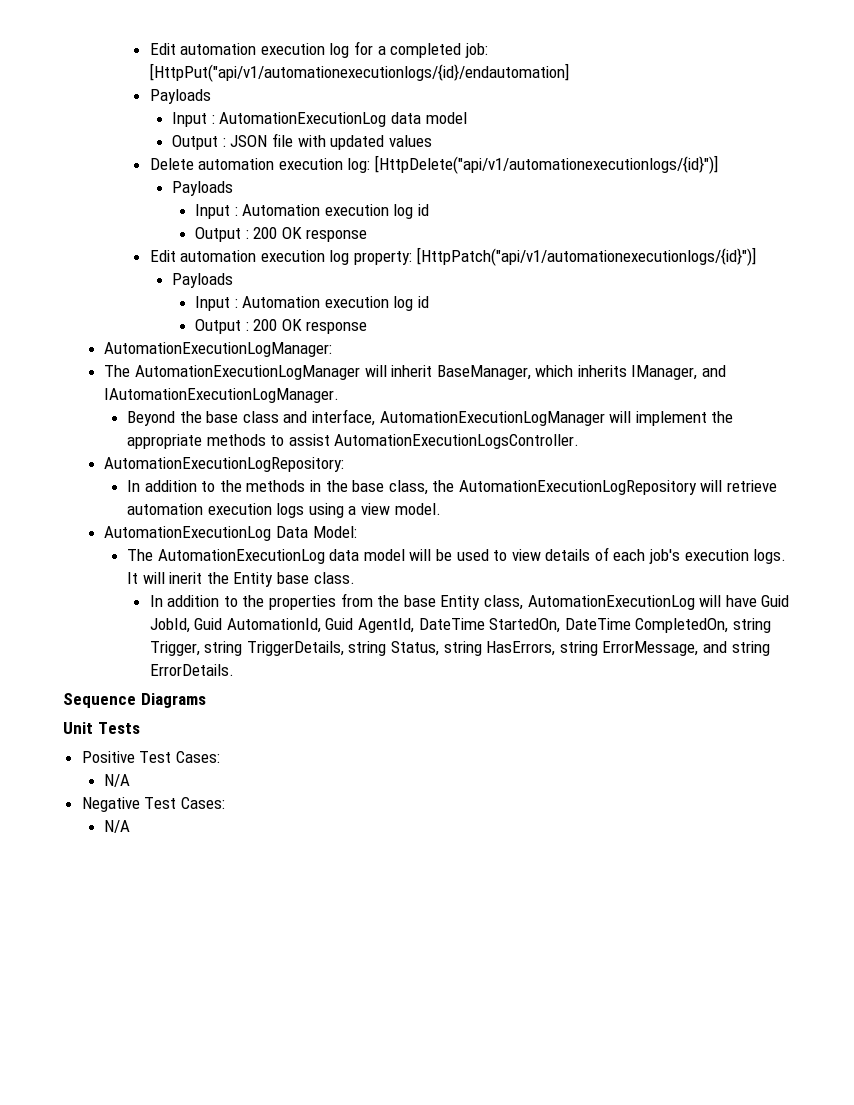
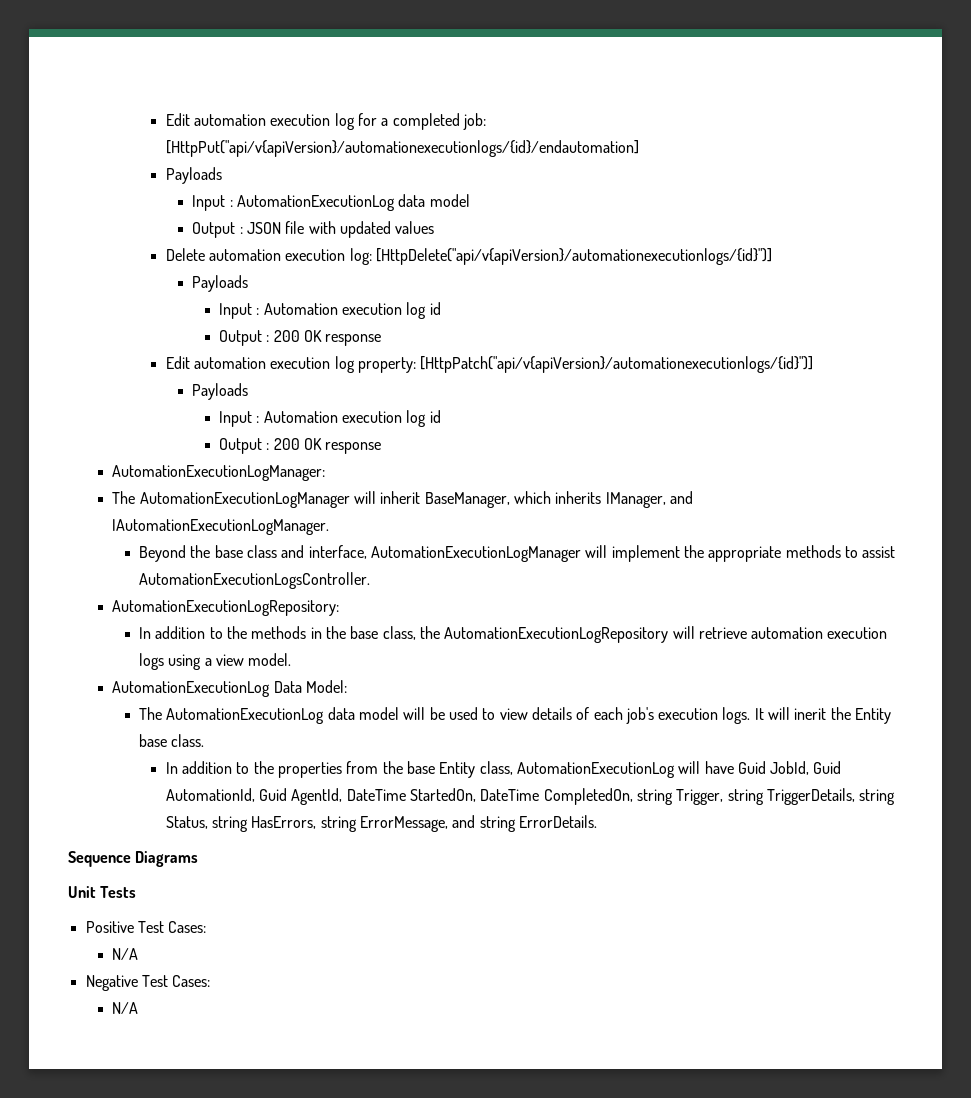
- Edit automation execution log for a completed job: [HttpPut("api/v1/automationexecutionlogs/{id}/endautomation]
+ Edit automation execution log for a completed job: [HttpPut("api/v{apiVersion}/automationexecutionlogs/{id}/endautomation]
- Delete automation execution log: [HttpDelete("api/v1/automationexecutionlogs/{id}")]
+ Delete automation execution log: [HttpDelete("api/v{apiVersion}/automationexecutionlogs/{id}")]
- Edit automation execution log property: [HttpPatch("api/v1/automationexecutionlogs/{id}")]
+ Edit automation execution log property: [HttpPatch("api/v{apiVersion}/automationexecutionlogs/{id}")]

